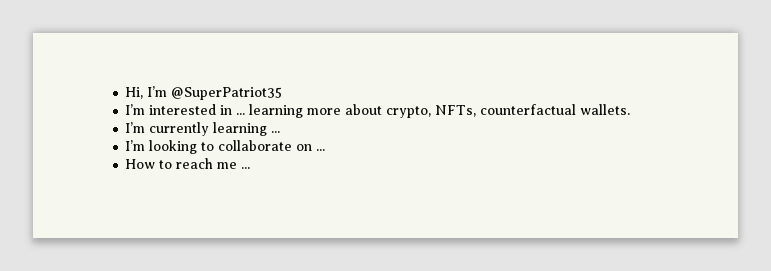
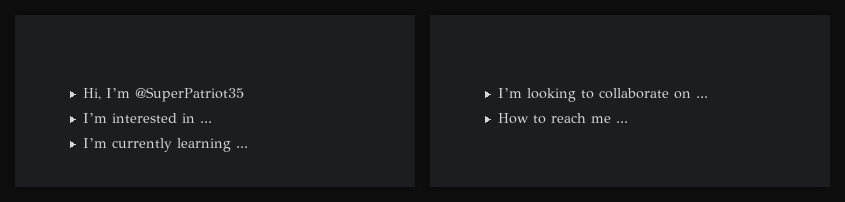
- I’m interested in ... learning more about crypto, NFTs, counterfactual wallets.
+ I’m interested in ...

